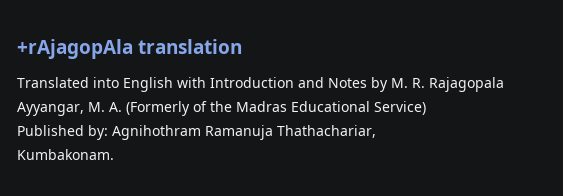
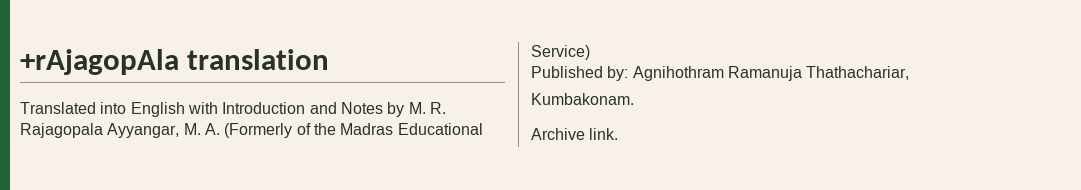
+ Archive link.

